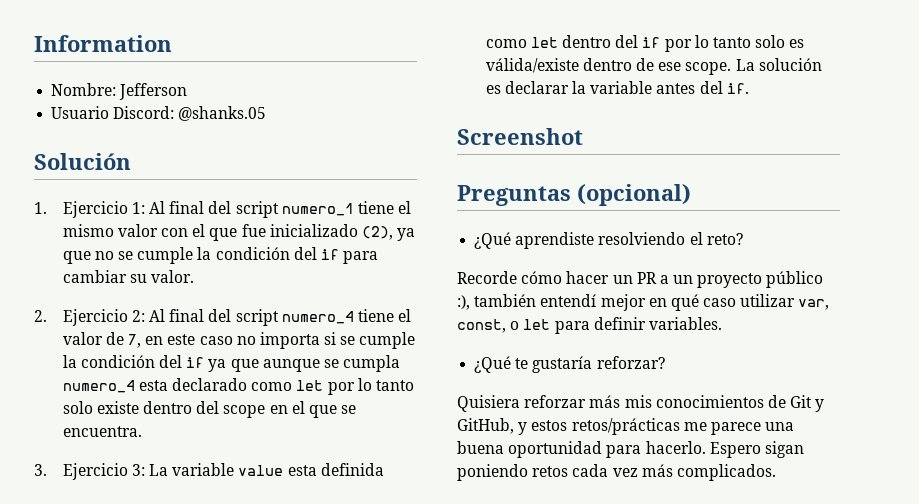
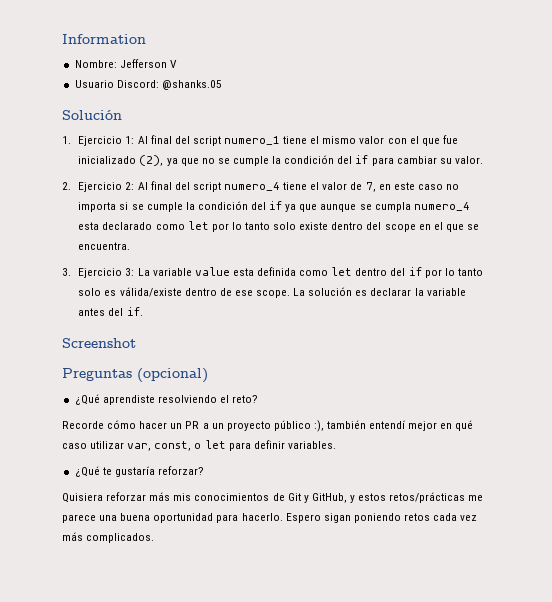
- Nombre: Jefferson
+ Nombre: Jefferson V

